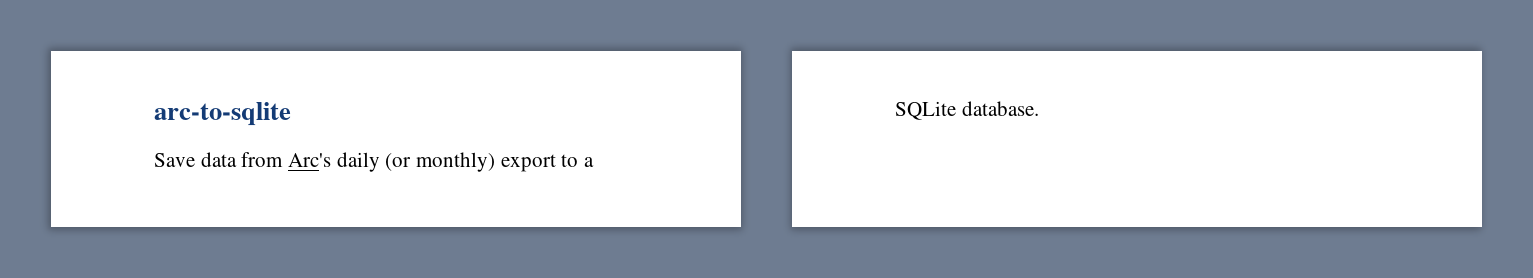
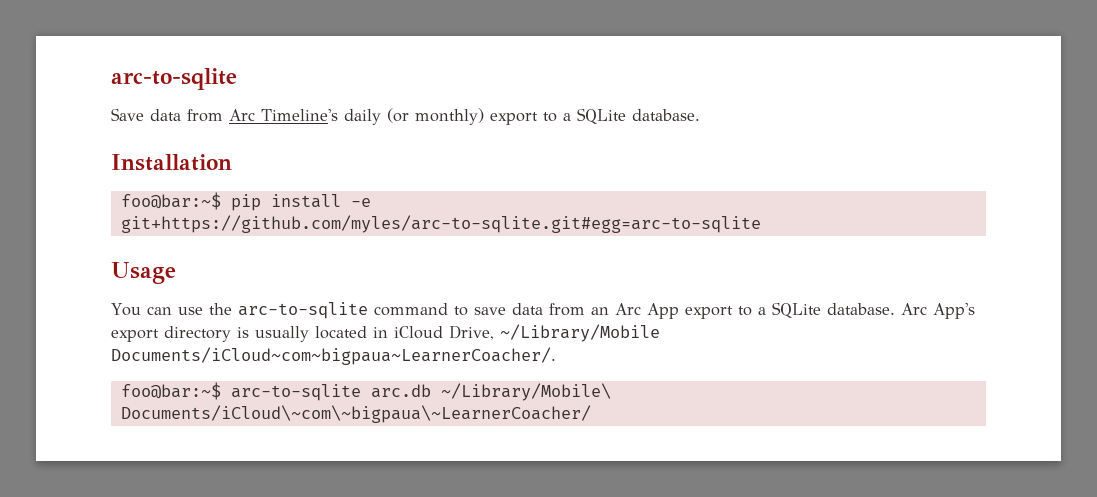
- Save data from Arc's daily (or monthly) export to a SQLite database.
+ Save data from Arc Timeline's daily (or monthly) export to a SQLite database.
+ Installation
+ foo@bar:~$ pip install -e git+https://github.com/myles/arc-to-sqlite.git#egg=arc-to-sqlite
+ Usage
+ You can use the arc-to-sqlite command to save data from an Arc App export to a SQLite database. Arc App's export directory is usually located in iCloud Drive, ~/Library/Mobile Documents/iCloud~com~bigpaua~LearnerCoacher/.
+ foo@bar:~$ arc-to-sqlite arc.db ~/Library/Mobile\ Documents/iCloud\~com\~bigpaua\~LearnerCoacher/

